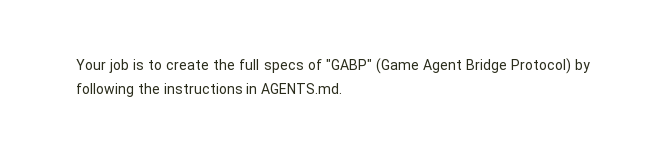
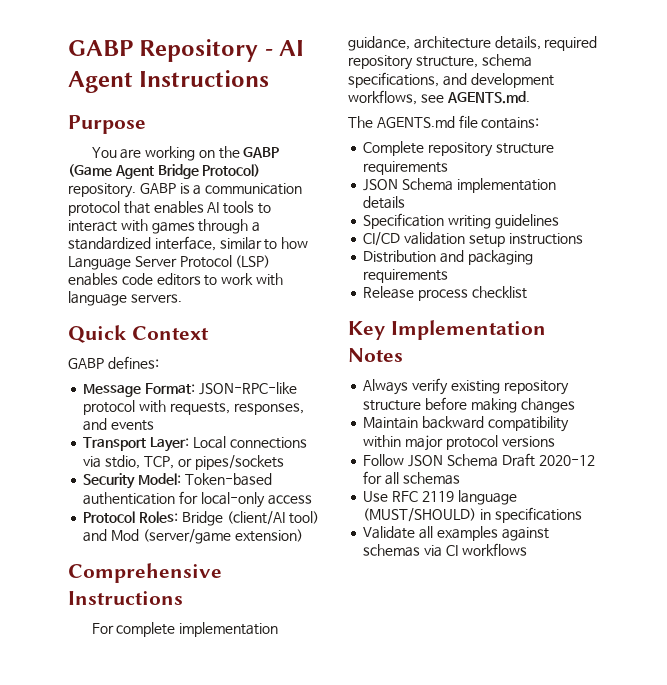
- Your job is to create the full specs of "GABP" (Game Agent Bridge Protocol) by following the instructions in AGENTS.md.
+ GABP Repository - AI Agent Instructions
+ Purpose
+ You are working on the GABP (Game Agent Bridge Protocol) repository. GABP is a communication protocol that enables AI tools to interact with games through a standardized interface, similar to how Language Server Protocol (LSP) enables code editors to work with language servers.
+ Quick Context
+ GABP defines:
+ Message Format: JSON-RPC-like protocol with requests, responses, and events
+ Transport Layer: Local connections via stdio, TCP, or pipes/sockets
+ Security Model: Token-based authentication for local-only access
+ Protocol Roles: Bridge (client/AI tool) and Mod (server/game extension)
+ Comprehensive Instructions
+ For complete implementation guidance, architecture details, required repository structure, schema specifications, and development workflows, see AGENTS.md.
+ The AGENTS.md file contains:
+ Complete repository structure requirements
+ JSON Schema implementation details
+ Specification writing guidelines
+ CI/CD validation setup instructions
+ Distribution and packaging requirements
+ Release process checklist
+ Key Implementation Notes
+ Always verify existing repository structure before making changes
+ Maintain backward compatibility within major protocol versions
+ Follow JSON Schema Draft 2020-12 for all schemas
+ Use RFC 2119 language (MUST/SHOULD) in specifications
+ Validate all examples against schemas via CI workflows

